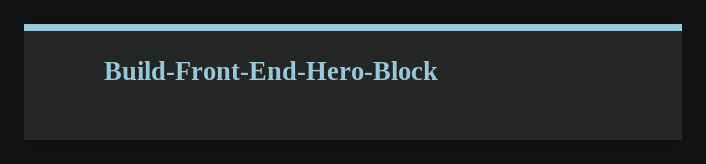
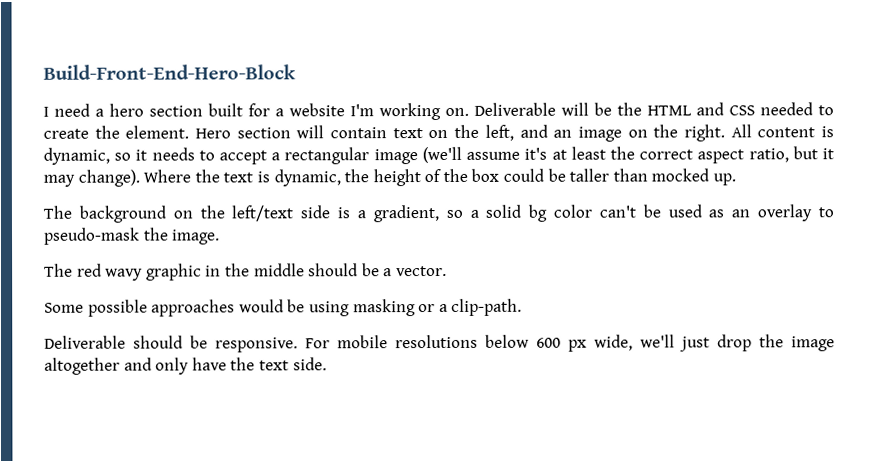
+ I need a hero section built for a website I'm working on. Deliverable will be the HTML and CSS needed to create the element. Hero section will contain text on the left, and an image on the right. All content is dynamic, so it needs to accept a rectangular image (we'll assume it's at least the correct aspect ratio, but it may change). Where the text is dynamic, the height of the box could be taller than mocked up.
+ The background on the left/text side is a gradient, so a solid bg color can't be used as an overlay to pseudo-mask the image.
+ The red wavy graphic in the middle should be a vector.
+ Some possible approaches would be using masking or a clip-path.
+ Deliverable should be responsive. For mobile resolutions below 600 px wide, we'll just drop the image altogether and only have the text side.

